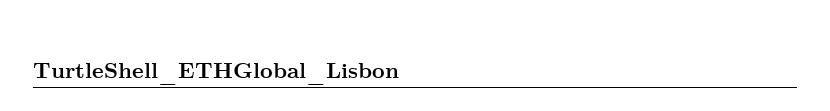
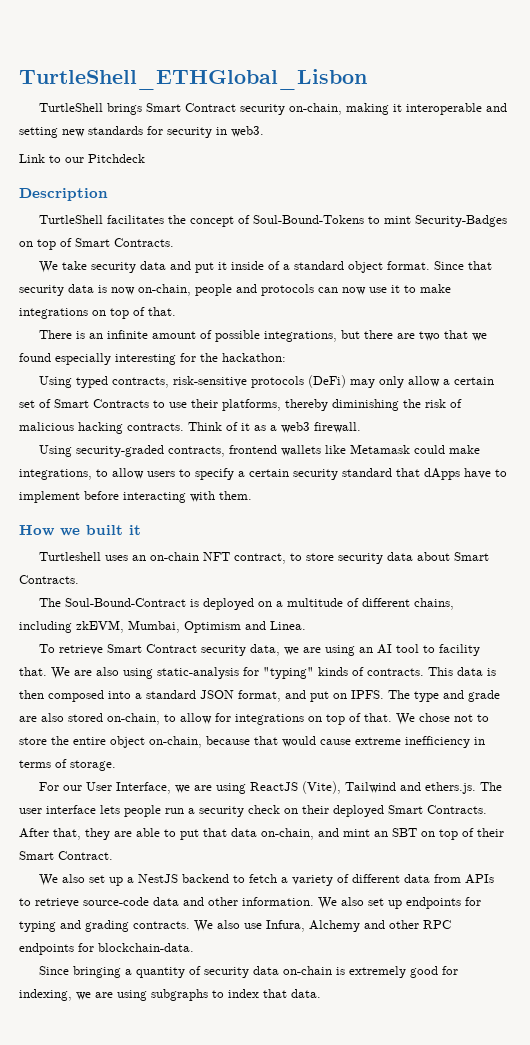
+ TurtleShell brings Smart Contract security on-chain, making it interoperable and setting new standards for security in web3.
+ Link to our Pitchdeck
+ Description
+ TurtleShell facilitates the concept of Soul-Bound-Tokens to mint Security-Badges on top of Smart Contracts.
+ We take security data and put it inside of a standard object format. Since that security data is now on-chain, people and protocols can now use it to make integrations on top of that.
+ There is an infinite amount of possible integrations, but there are two that we found especially interesting for the hackathon:
+ Using typed contracts, risk-sensitive protocols (DeFi) may only allow a certain set of Smart Contracts to use their platforms, thereby diminishing the risk of malicious hacking contracts. Think of it as a web3 firewall.
+ Using security-graded contracts, frontend wallets like Metamask could make integrations, to allow users to specify a certain security standard that dApps have to implement before interacting with them.
+ How we built it
+ Turtleshell uses an on-chain NFT contract, to store security data about Smart Contracts.
+ The Soul-Bound-Contract is deployed on a multitude of different chains, including zkEVM, Mumbai, Optimism and Linea.
+ To retrieve Smart Contract security data, we are using an AI tool to facility that. We are also using static-analysis for "typing" kinds of contracts. This data is then composed into a standard JSON format, and put on IPFS. The type and grade are also stored on-chain, to allow for integrations on top of that. We chose not to store the entire object on-chain, because that would cause extreme inefficiency in terms of storage.
+ For our User Interface, we are using ReactJS (Vite), Tailwind and ethers.js. The user interface lets people run a security check on their deployed Smart Contracts. After that, they are able to put that data on-chain, and mint an SBT on top of their Smart Contract.
+ We also set up a NestJS backend to fetch a variety of different data from APIs to retrieve source-code data and other information. We also set up endpoints for typing and grading contracts. We also use Infura, Alchemy and other RPC endpoints for blockchain-data.
+ Since bringing a quantity of security data on-chain is extremely good for indexing, we are using subgraphs to index that data.

